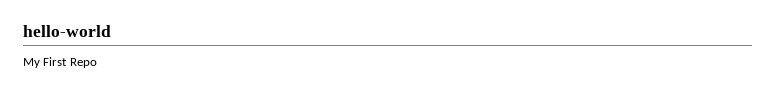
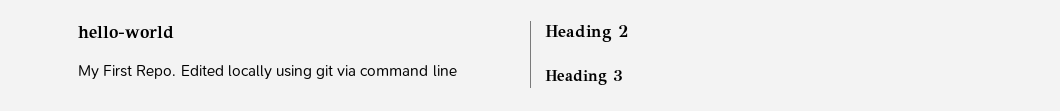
- My First Repo
+ My First Repo. Edited locally using git via command line
+ Heading 2
+ Heading 3

